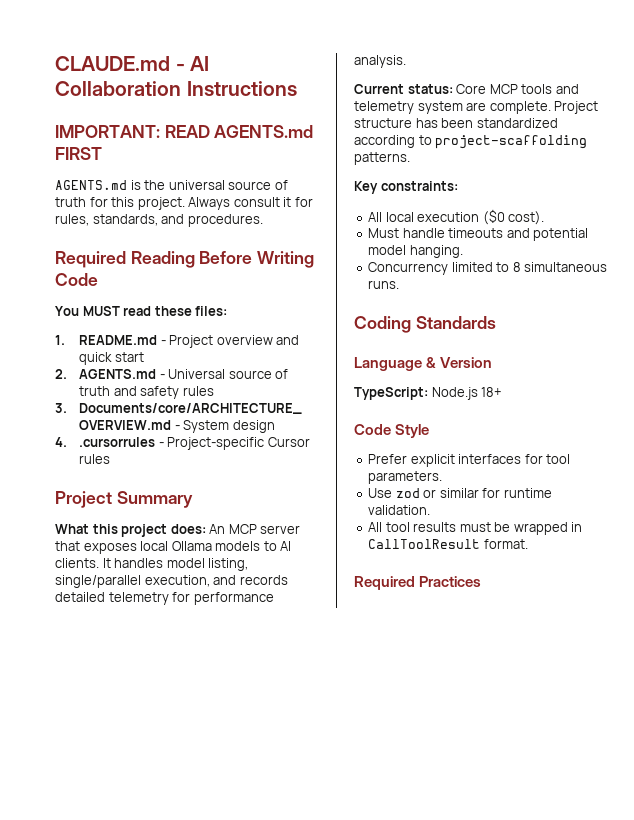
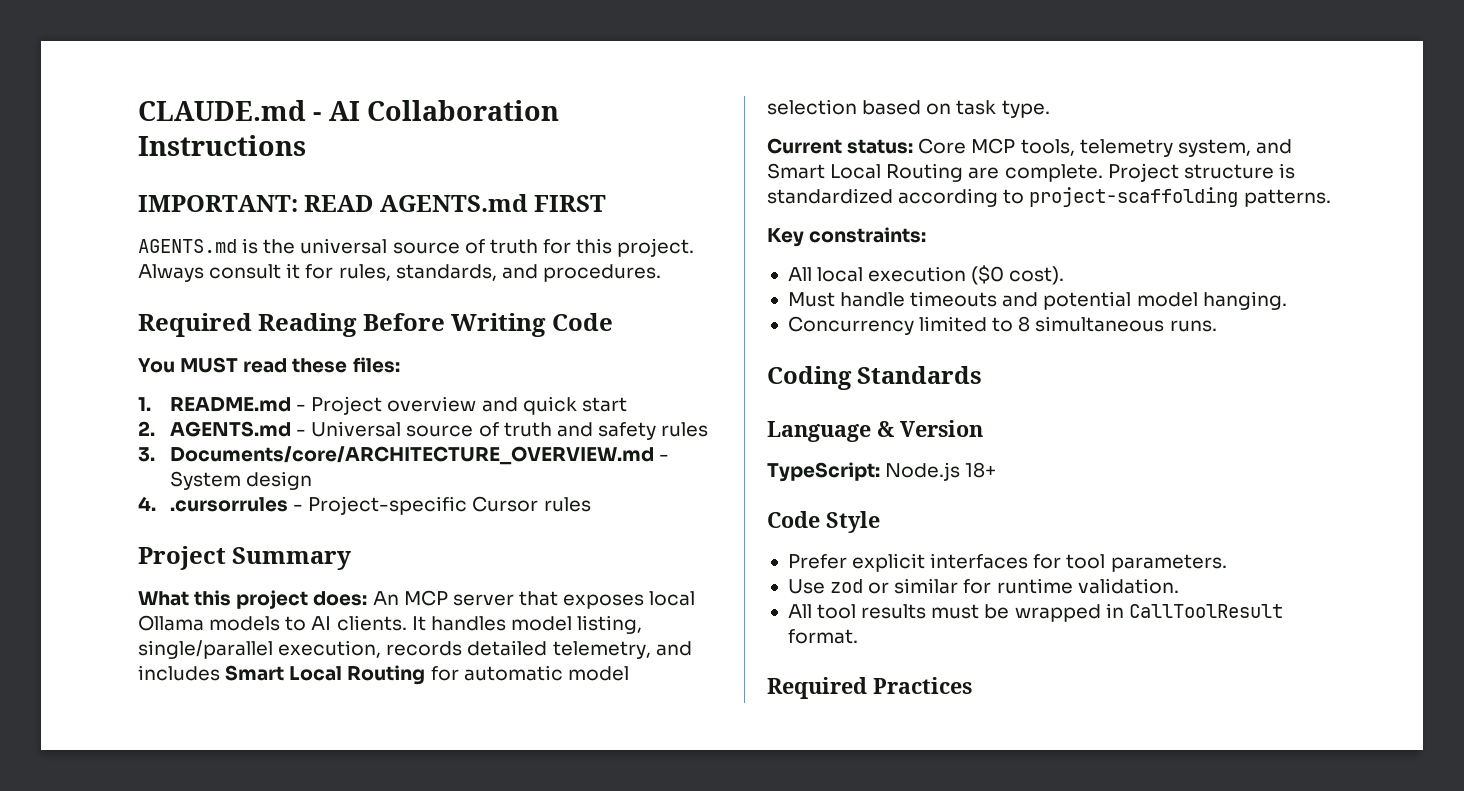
- It handles model listing, single/parallel execution, and records detailed telemetry for performance analysis.
- Current status: Core MCP tools and telemetry system are complete.
+ It handles model listing, single/parallel execution, records detailed telemetry, and includes Smart Local Routing for automatic model selection based on task type.
+ Current status: Core MCP tools, telemetry system, and Smart Local Routing are complete.
- Project structure has been standardized according to project-scaffolding patterns.
+ Project structure is standardized according to project-scaffolding patterns.

